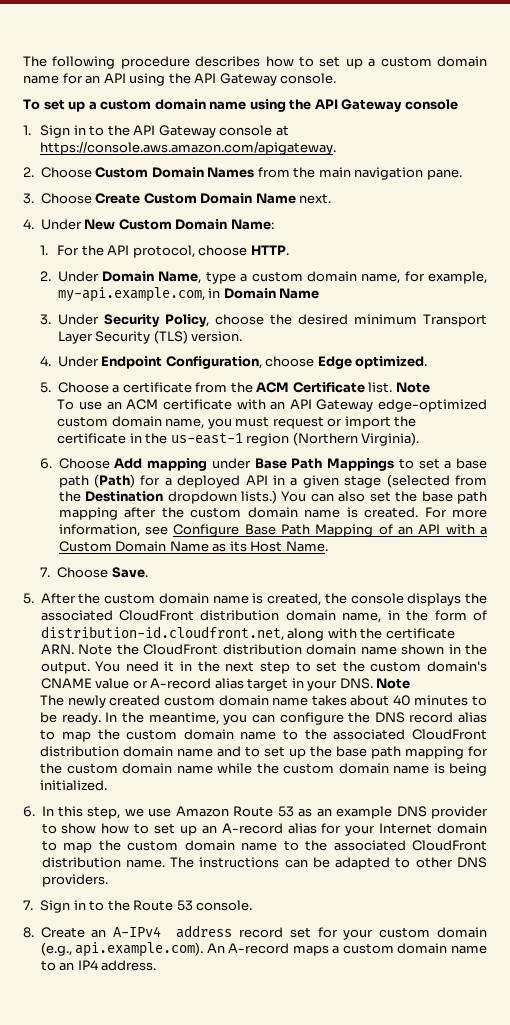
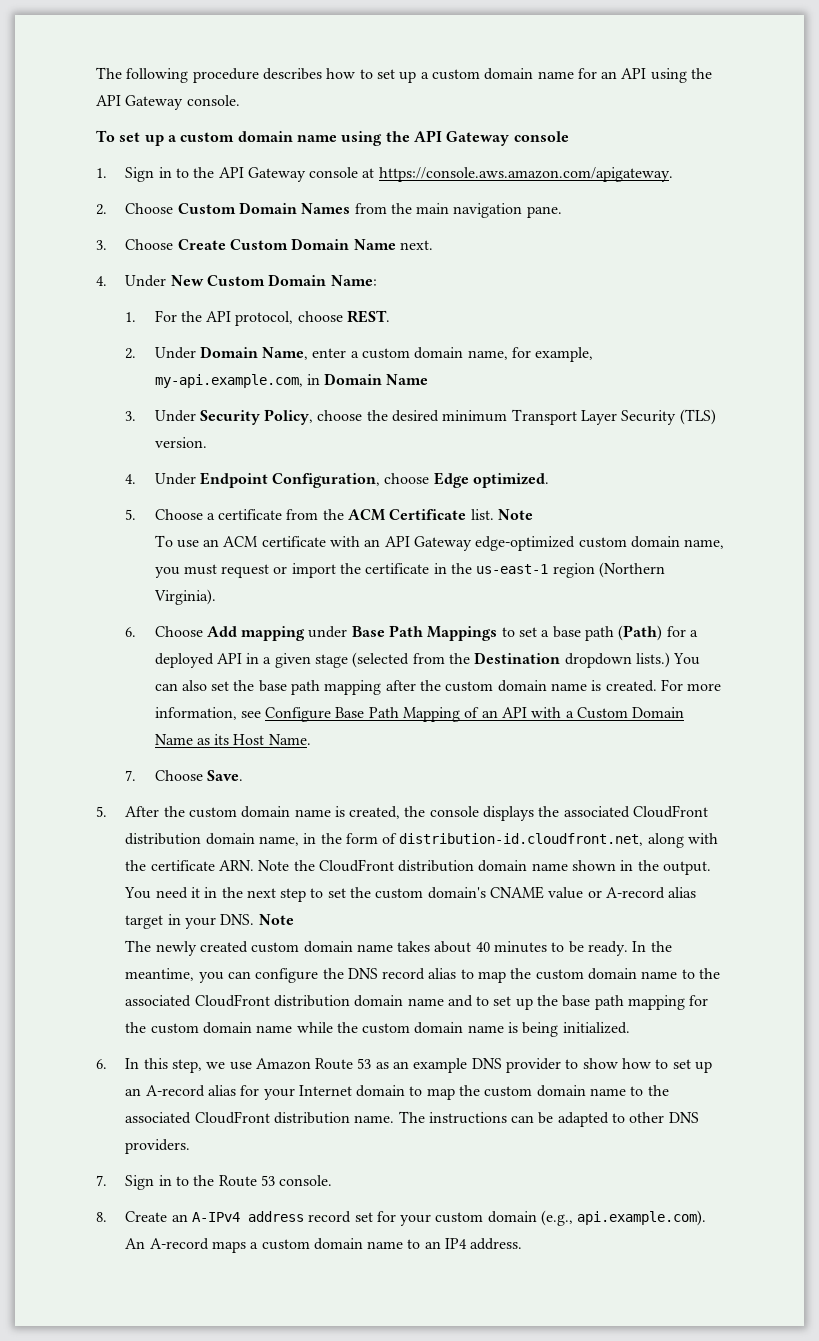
- 1. For the API protocol, choose HTTP.
+ 1. For the API protocol, choose REST.
- 2. Under Domain Name, type a custom domain name, for example, my-api.example.com, in Domain Name
+ 2. Under Domain Name, enter a custom domain name, for example, my-api.example.com, in Domain Name

